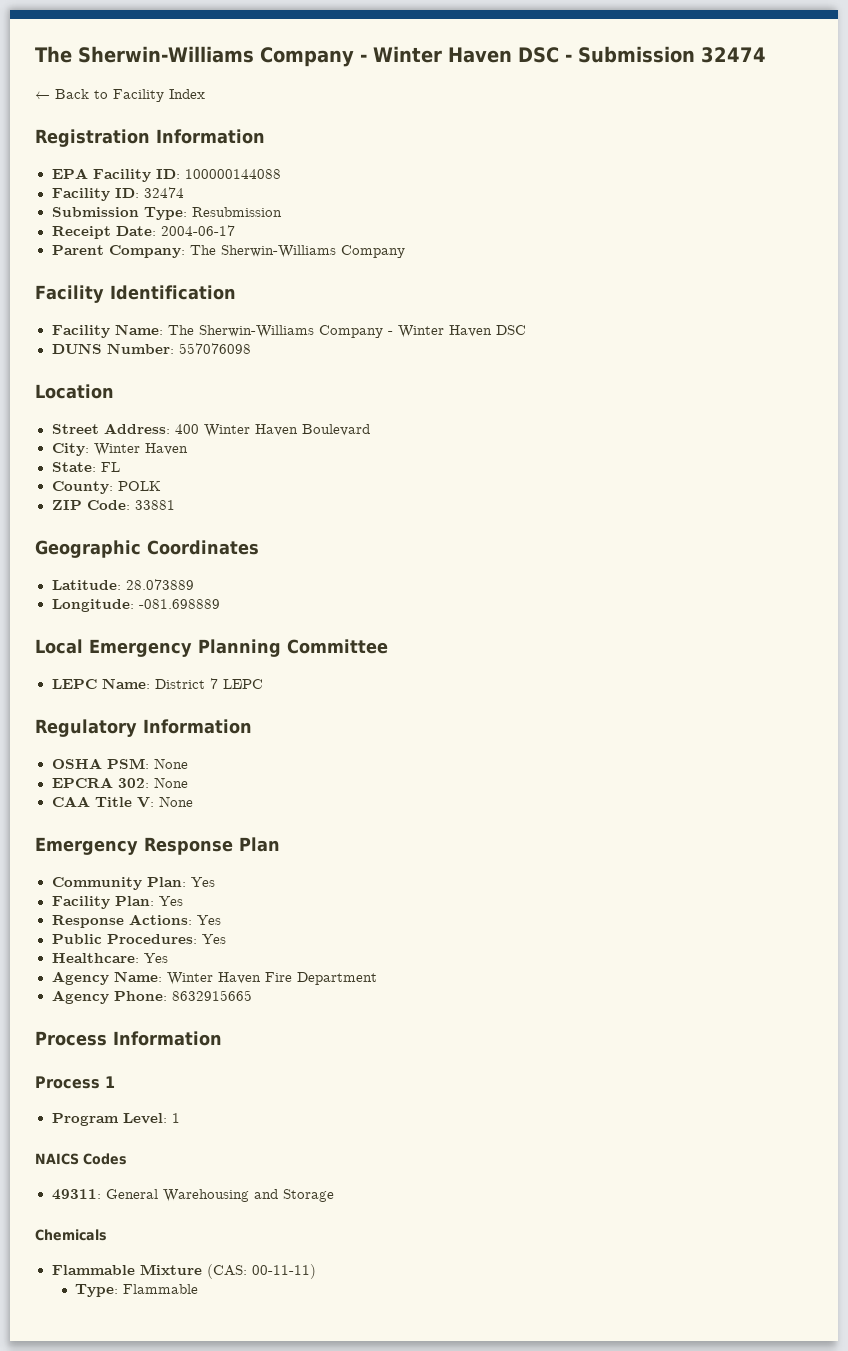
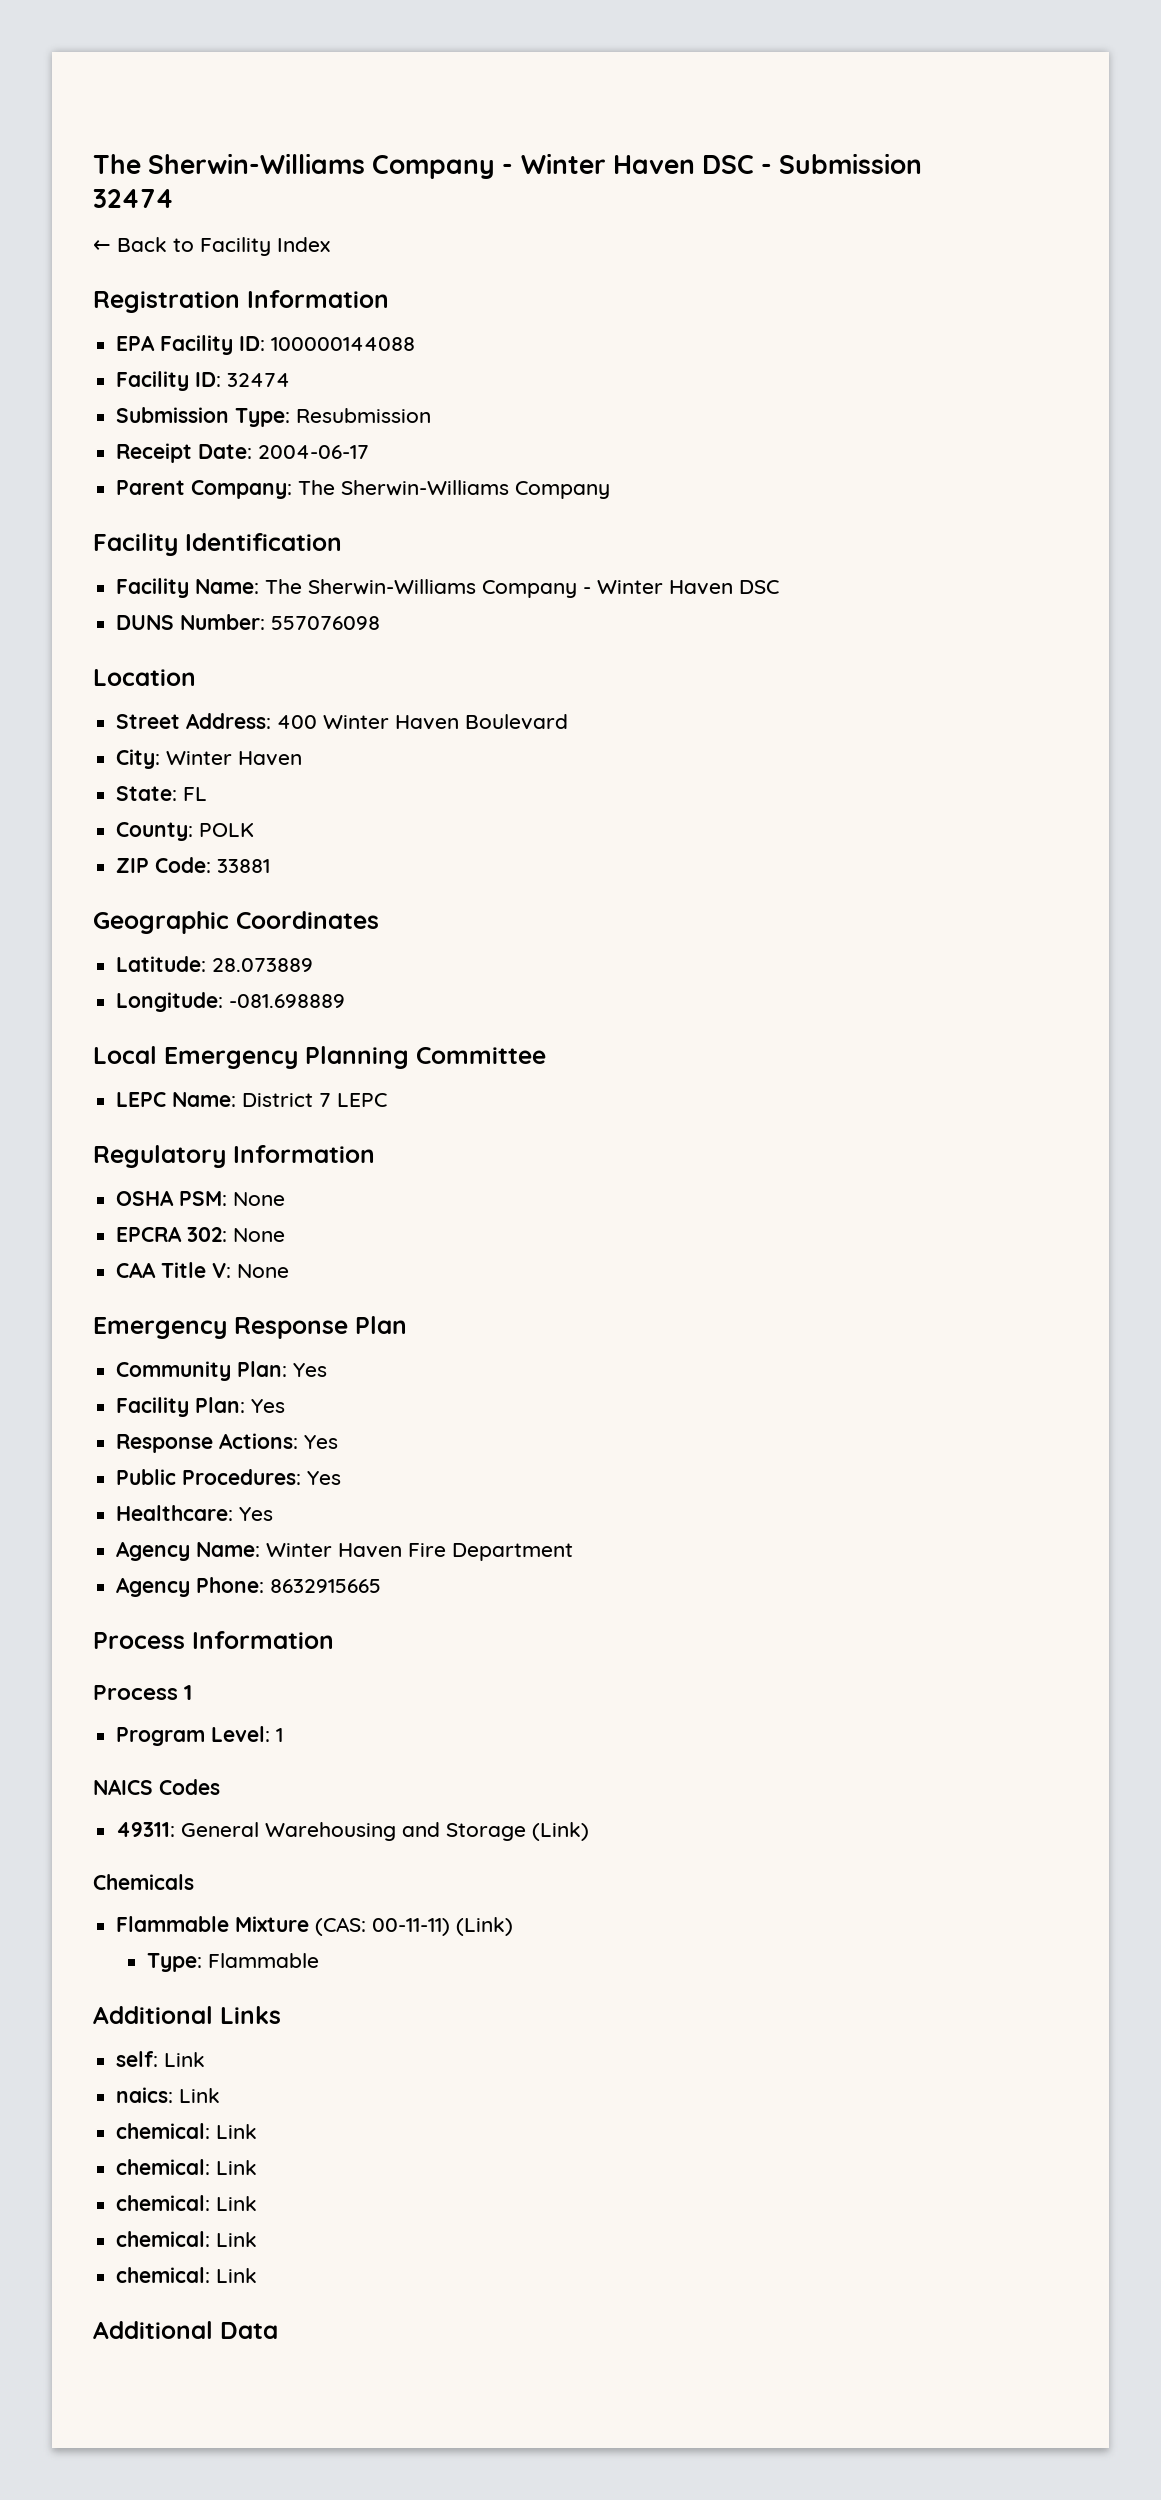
- 49311: General Warehousing and Storage
+ 49311: General Warehousing and Storage (Link)
- Flammable Mixture (CAS: 00-11-11)
+ Flammable Mixture (CAS: 00-11-11) (Link)
+ Additional Links
+ self: Link
+ naics: Link
+ chemical: Link
+ chemical: Link
+ chemical: Link
+ chemical: Link
+ chemical: Link
+ Additional Data

